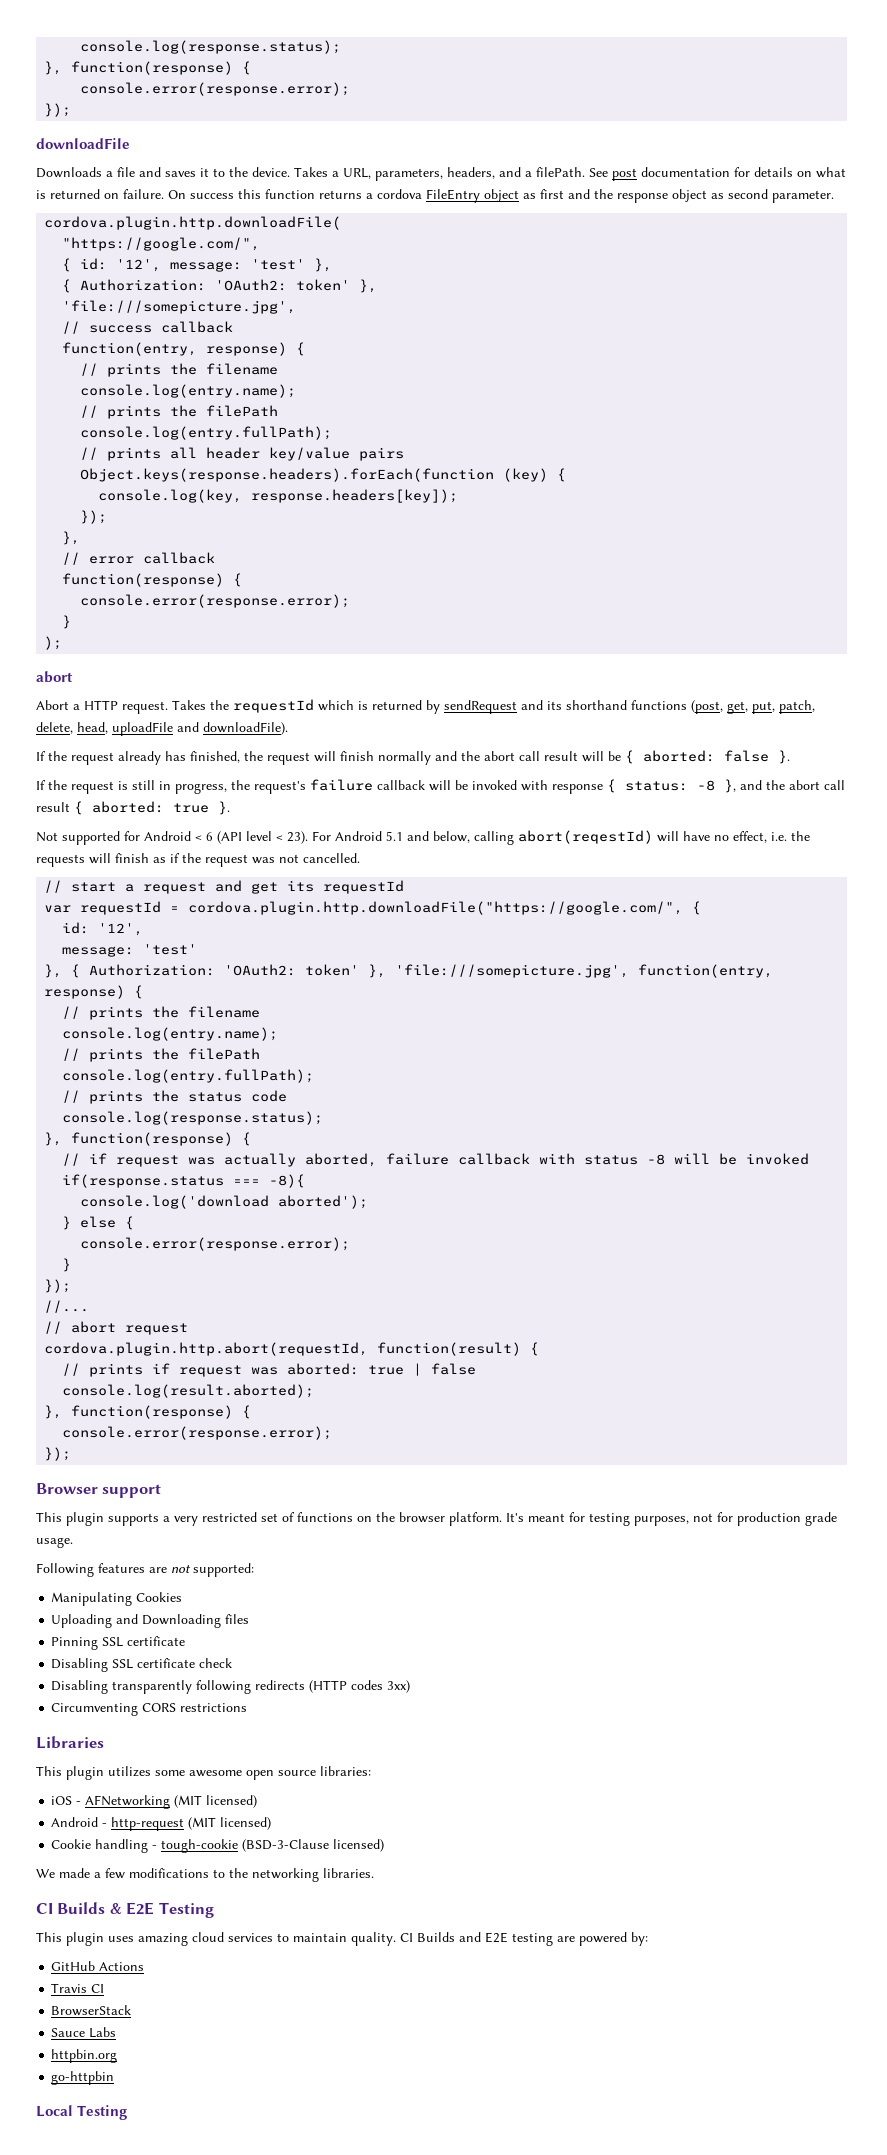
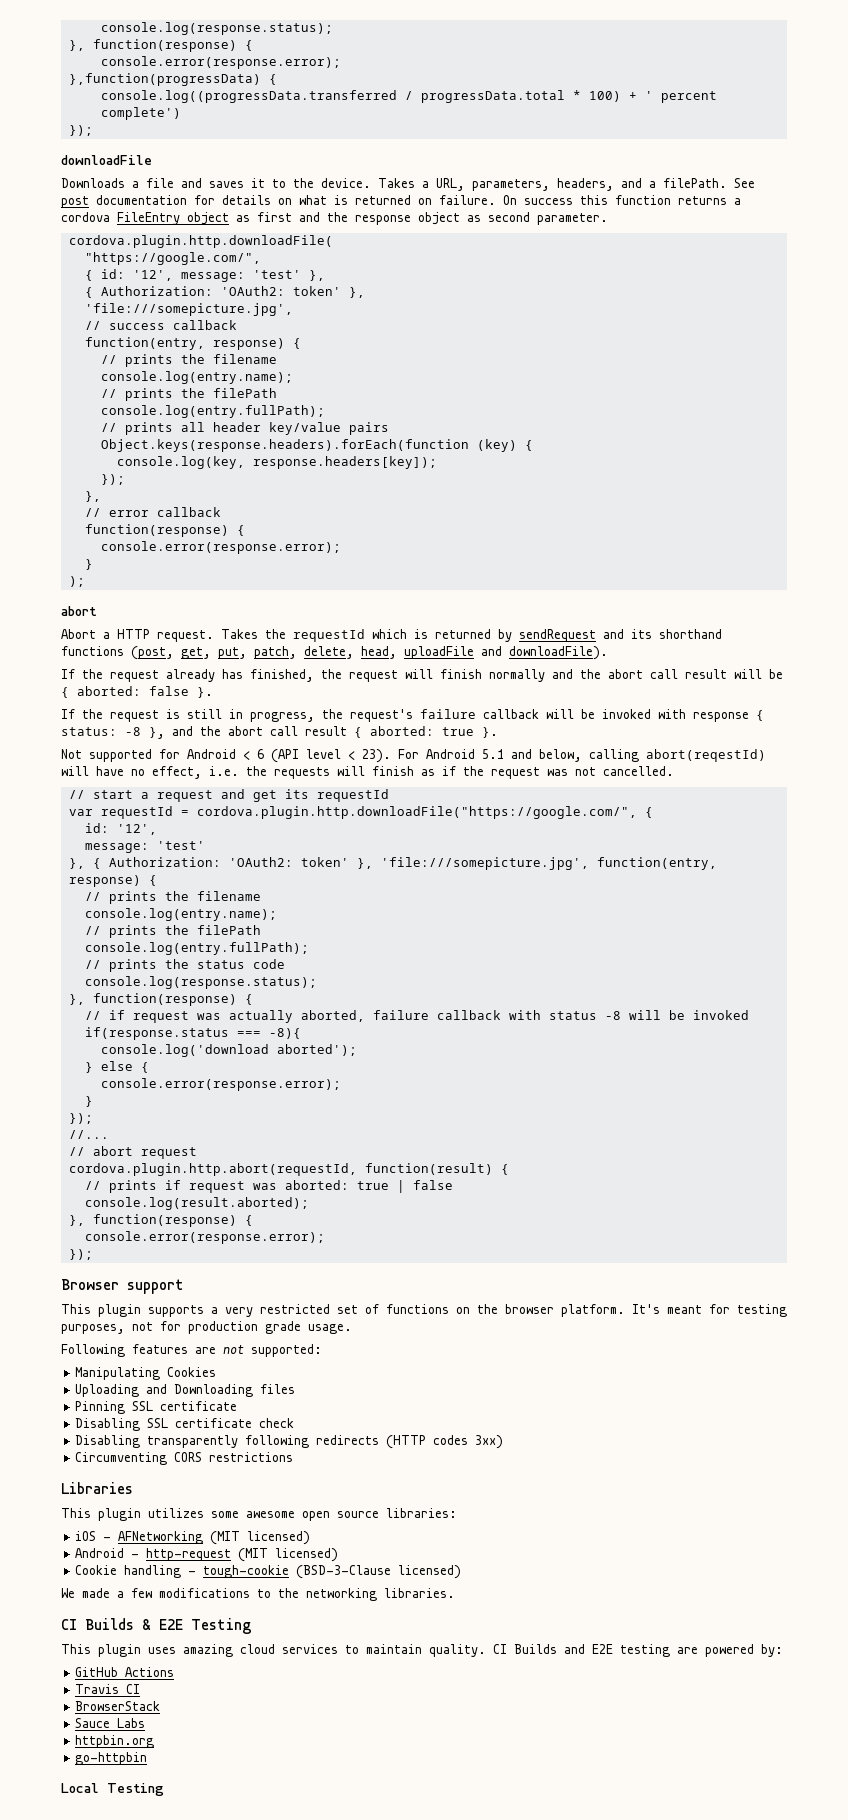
+ },function(progressData) {
+ console.log((progressData.transferred / progressData.total * 100) + ' percent complete')

